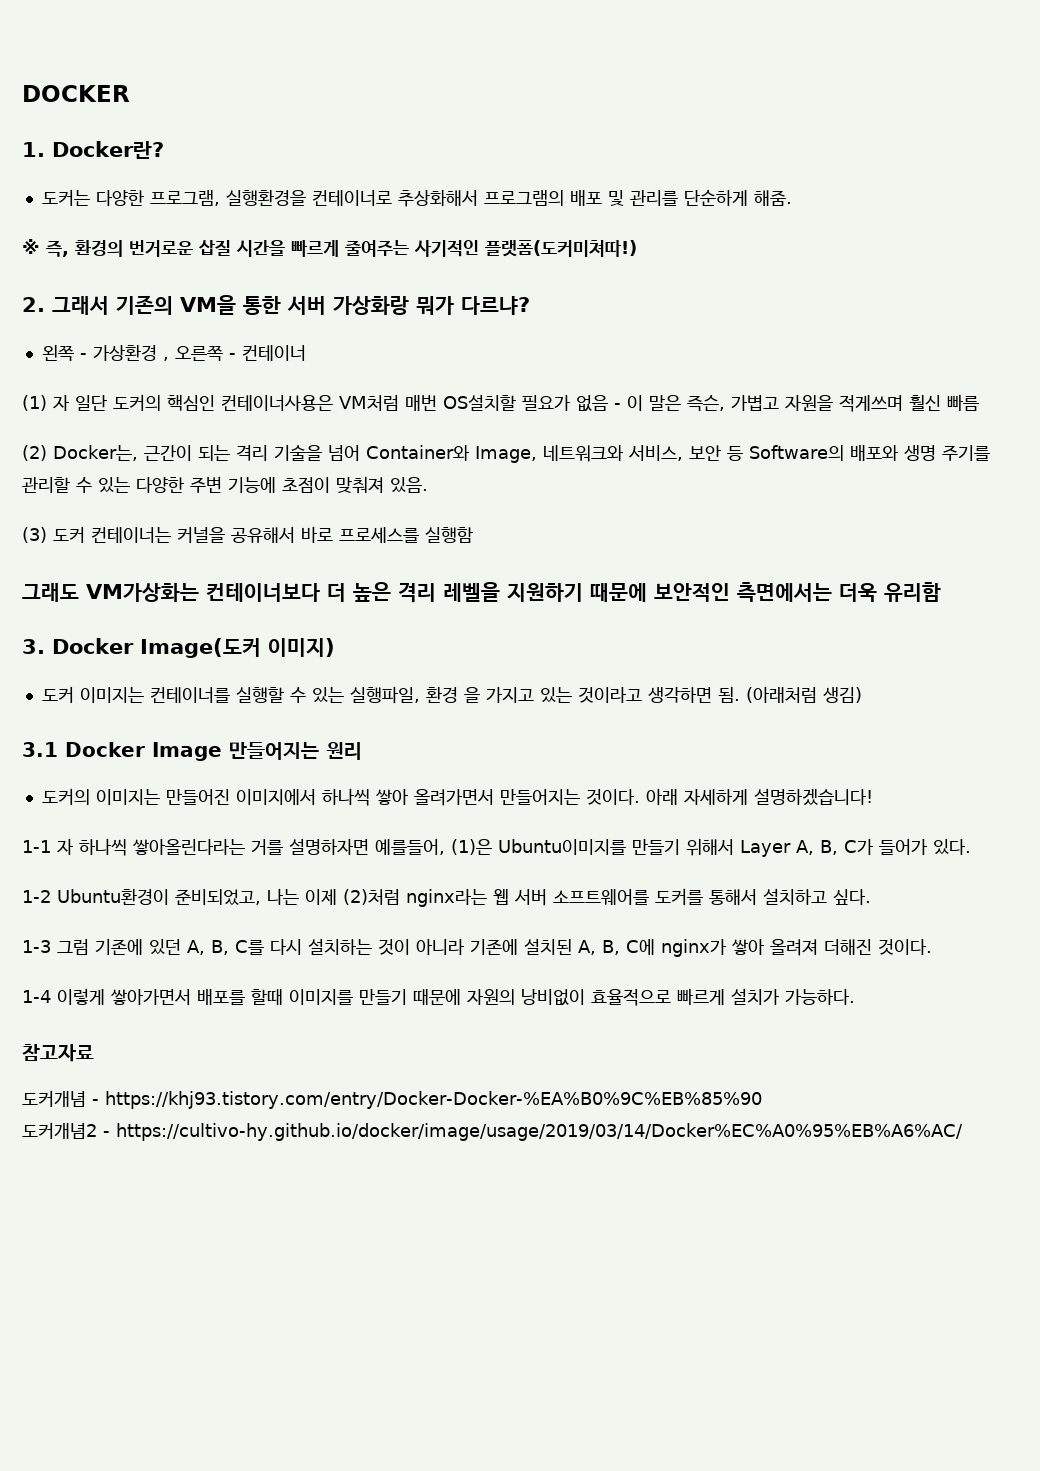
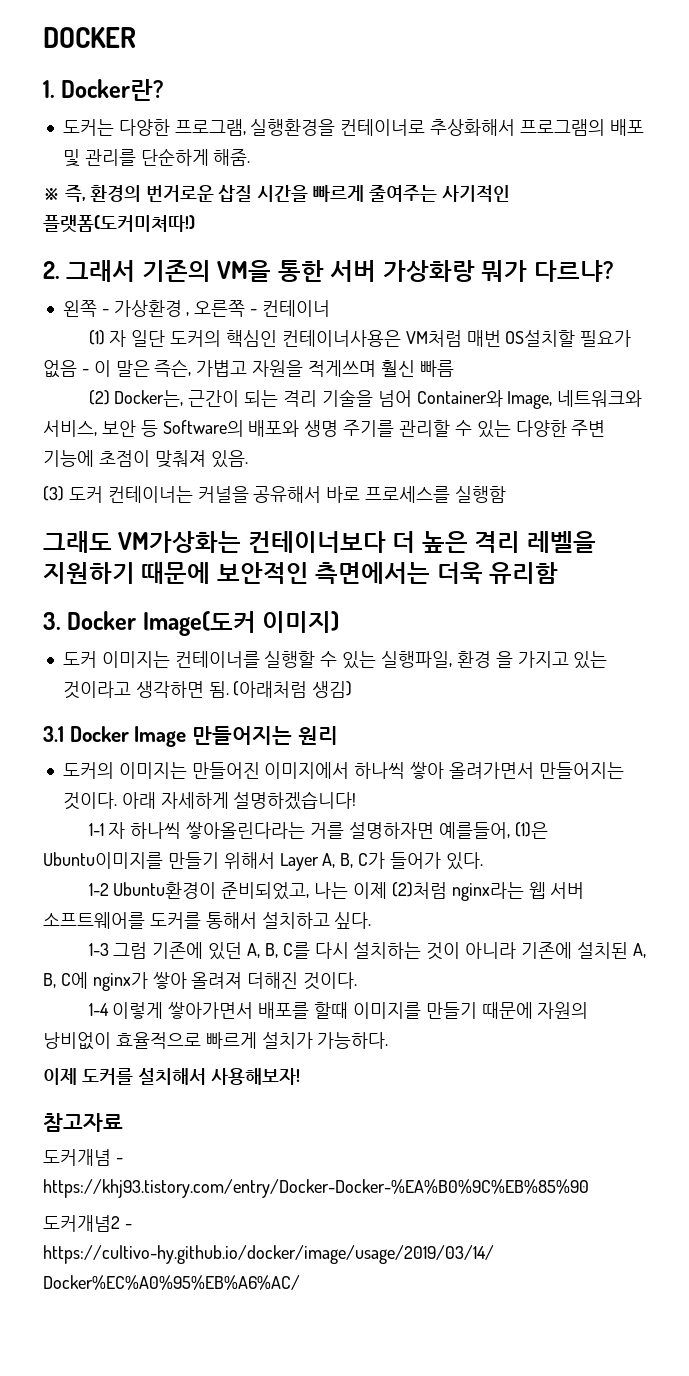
+ 이제 도커를 설치해서 사용해보자!

